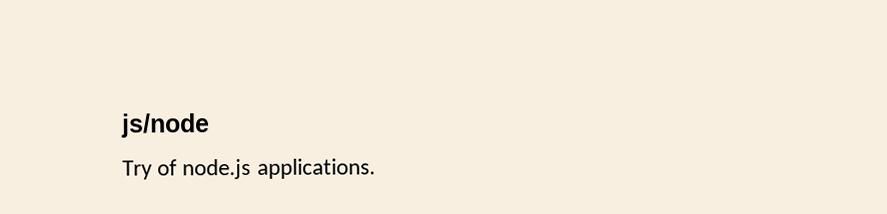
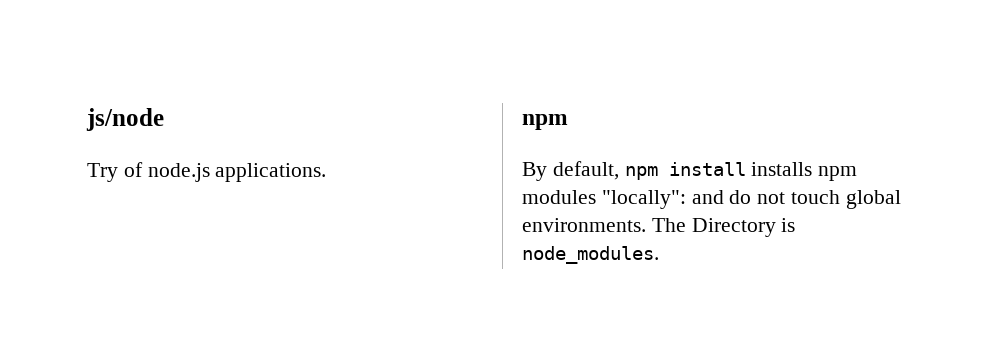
  Try of node.js applications.
+ npm
+ By default, npm install installs npm modules "locally": and do not touch global environments. The Directory is node_modules.

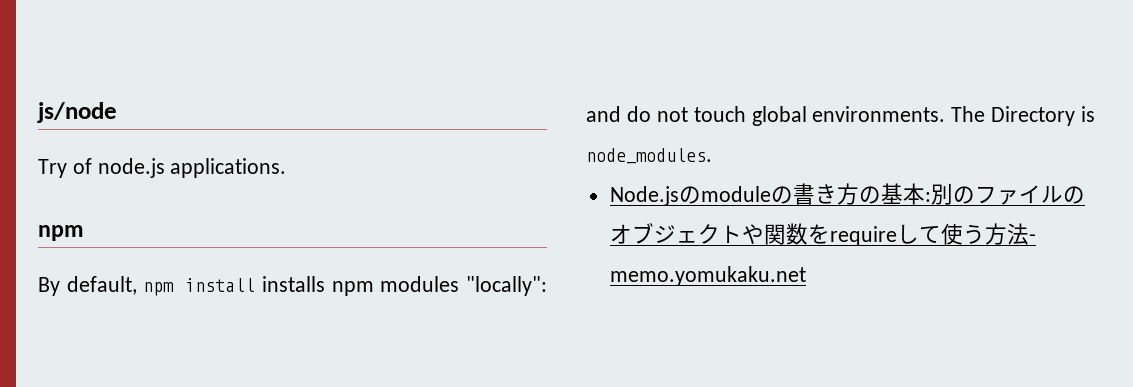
+ Node.jsのmoduleの書き方の基本:別のファイルのオブジェクトや関数をrequireして使う方法- memo.yomukaku.net

